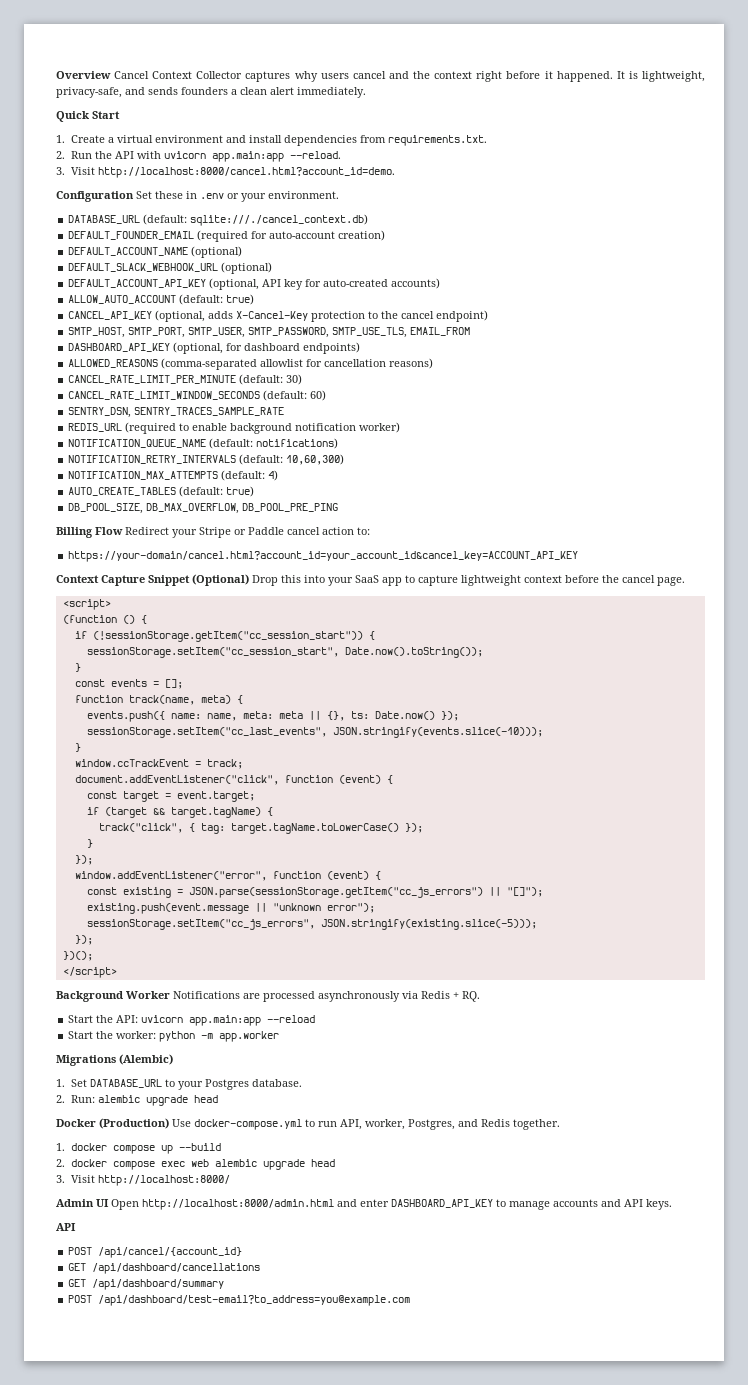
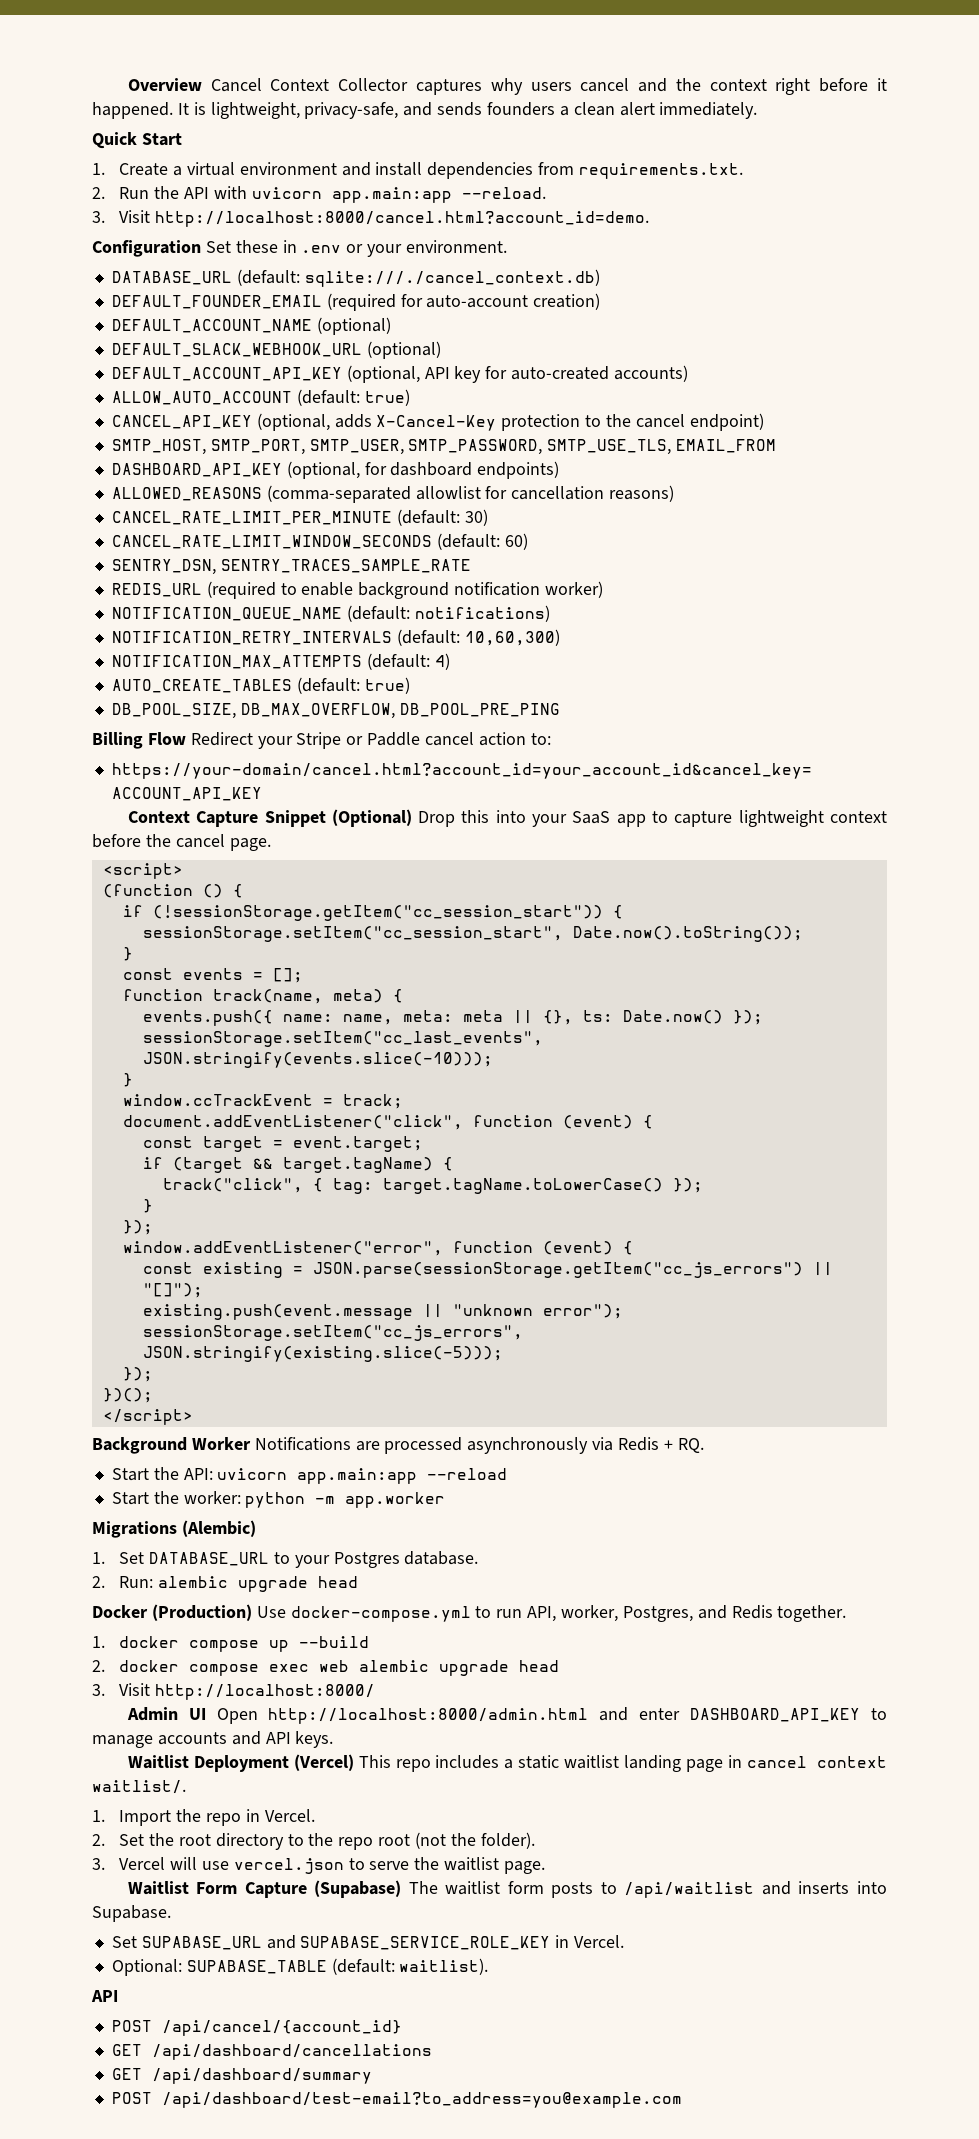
+ Waitlist Deployment (Vercel) This repo includes a static waitlist landing page in cancel context waitlist/.
+ 1. Import the repo in Vercel.
+ 2. Set the root directory to the repo root (not the folder).
+ 3. Vercel will use vercel.json to serve the waitlist page.
+ Waitlist Form Capture (Supabase) The waitlist form posts to /api/waitlist and inserts into Supabase.
+ Set SUPABASE_URL and SUPABASE_SERVICE_ROLE_KEY in Vercel.
+ Optional: SUPABASE_TABLE (default: waitlist).

